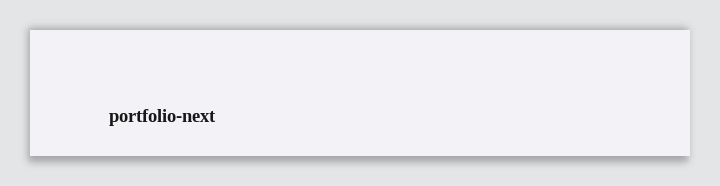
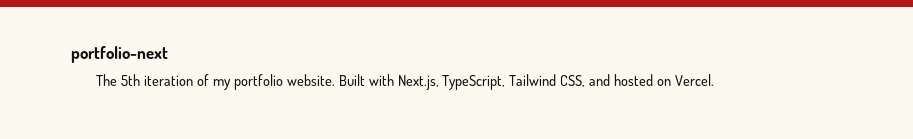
+ The 5th iteration of my portfolio website. Built with Next.js, TypeScript, Tailwind CSS, and hosted on Vercel.

